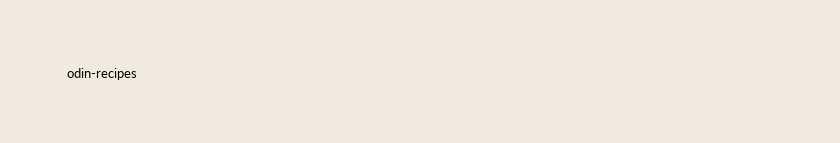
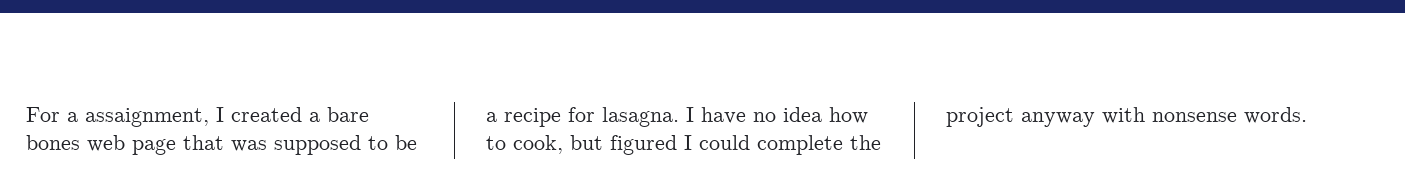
- odin-recipes
+ For a assaignment, I created a bare bones web page that was supposed to be a recipe for lasagna. I have no idea how to cook, but figured I could complete the project anyway with nonsense words.

